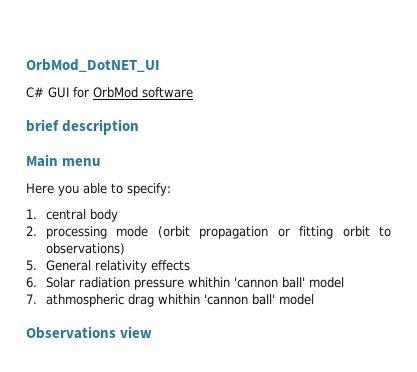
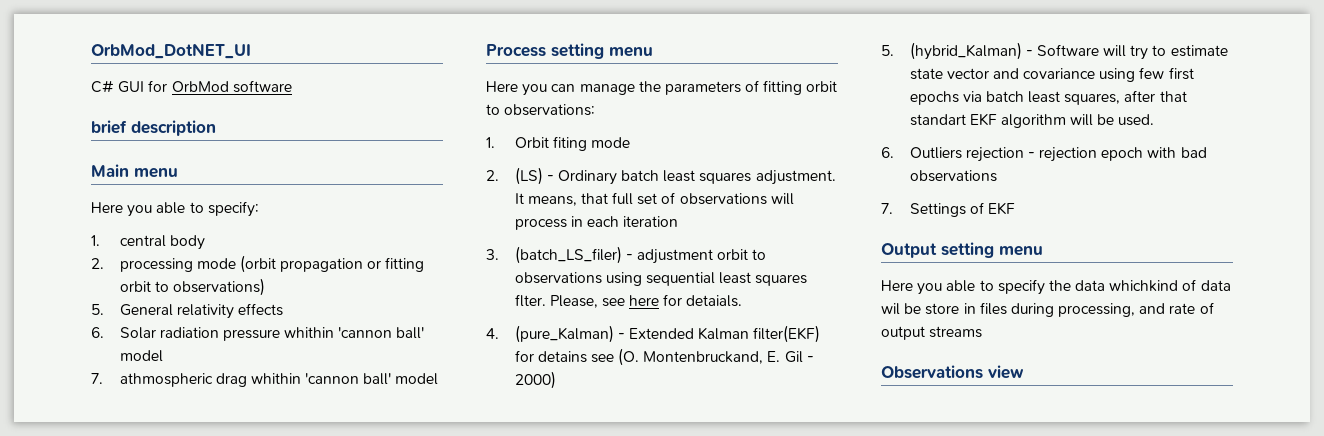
+ Process setting menu
+ Here you can manage the parameters of fitting orbit to observations:
+ 1. Orbit fiting mode
+ 2. (LS) - Ordinary batch least squares adjustment. It means, that full set of observations will process in each iteration
+ 3. (batch_LS_filer) - adjustment orbit to observations using sequential least squares flter. Please, see here for detaials.
+ 4. (pure_Kalman) - Extended Kalman filter(EKF) for detains see (O. Montenbruckand, E. Gil - 2000)
+ 5. (hybrid_Kalman) - Software will try to estimate state vector and covariance using few first epochs via batch least squares, after that standart EKF algorithm will be used.
+ 6. Outliers rejection - rejection epoch with bad observations
+ 7. Settings of EKF
+ Output setting menu
+ Here you able to specify the data whichkind of data wil be store in files during processing, and rate of output streams

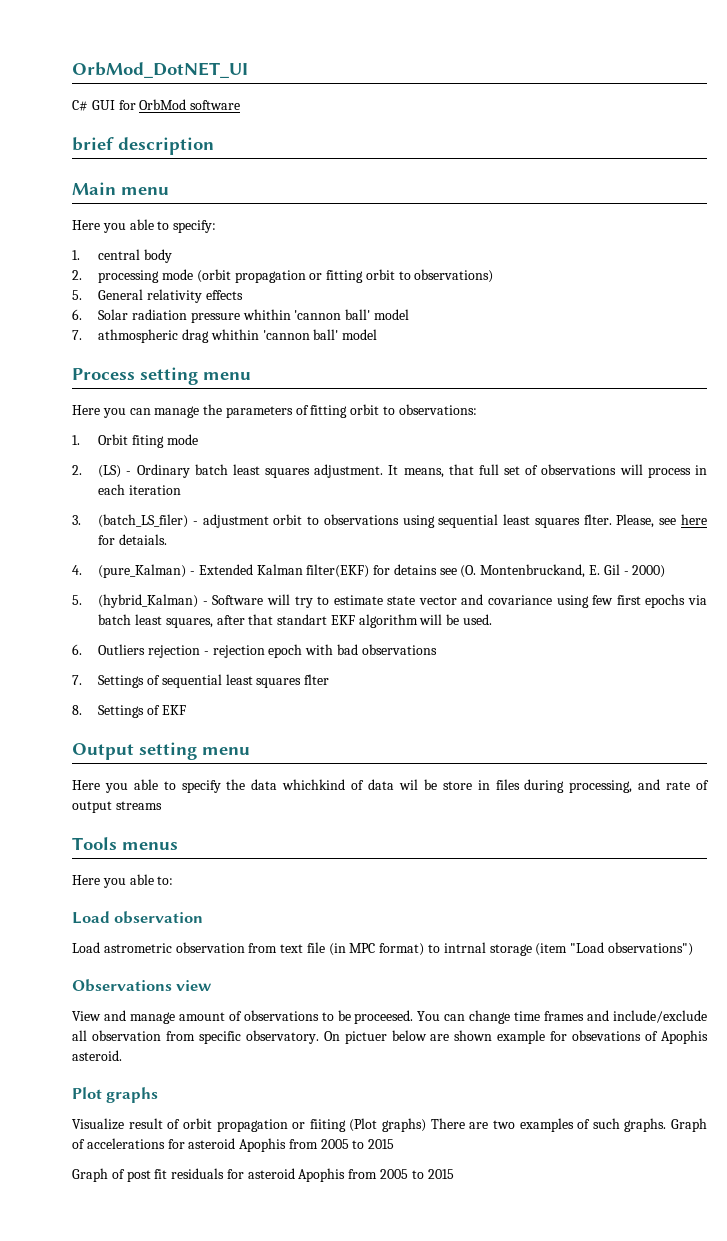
- 7. Settings of EKF
+ 7. Settings of sequential least squares flter
+ 8. Settings of EKF
+ Tools menus
+ Here you able to:
+ Load observation
+ Load astrometric observation from text file (in MPC format) to intrnal storage (item "Load observations")
  Observations view
+ View and manage amount of observations to be proceesed. You can change time frames and include/exclude all observation from specific observatory. On pictuer below are shown example for obsevations of Apophis asteroid.
+ Plot graphs
+ Visualize result of orbit propagation or fiiting (Plot graphs) There are two examples of such graphs. Graph of accelerations for asteroid Apophis from 2005 to 2015
+ Graph of post fit residuals for asteroid Apophis from 2005 to 2015

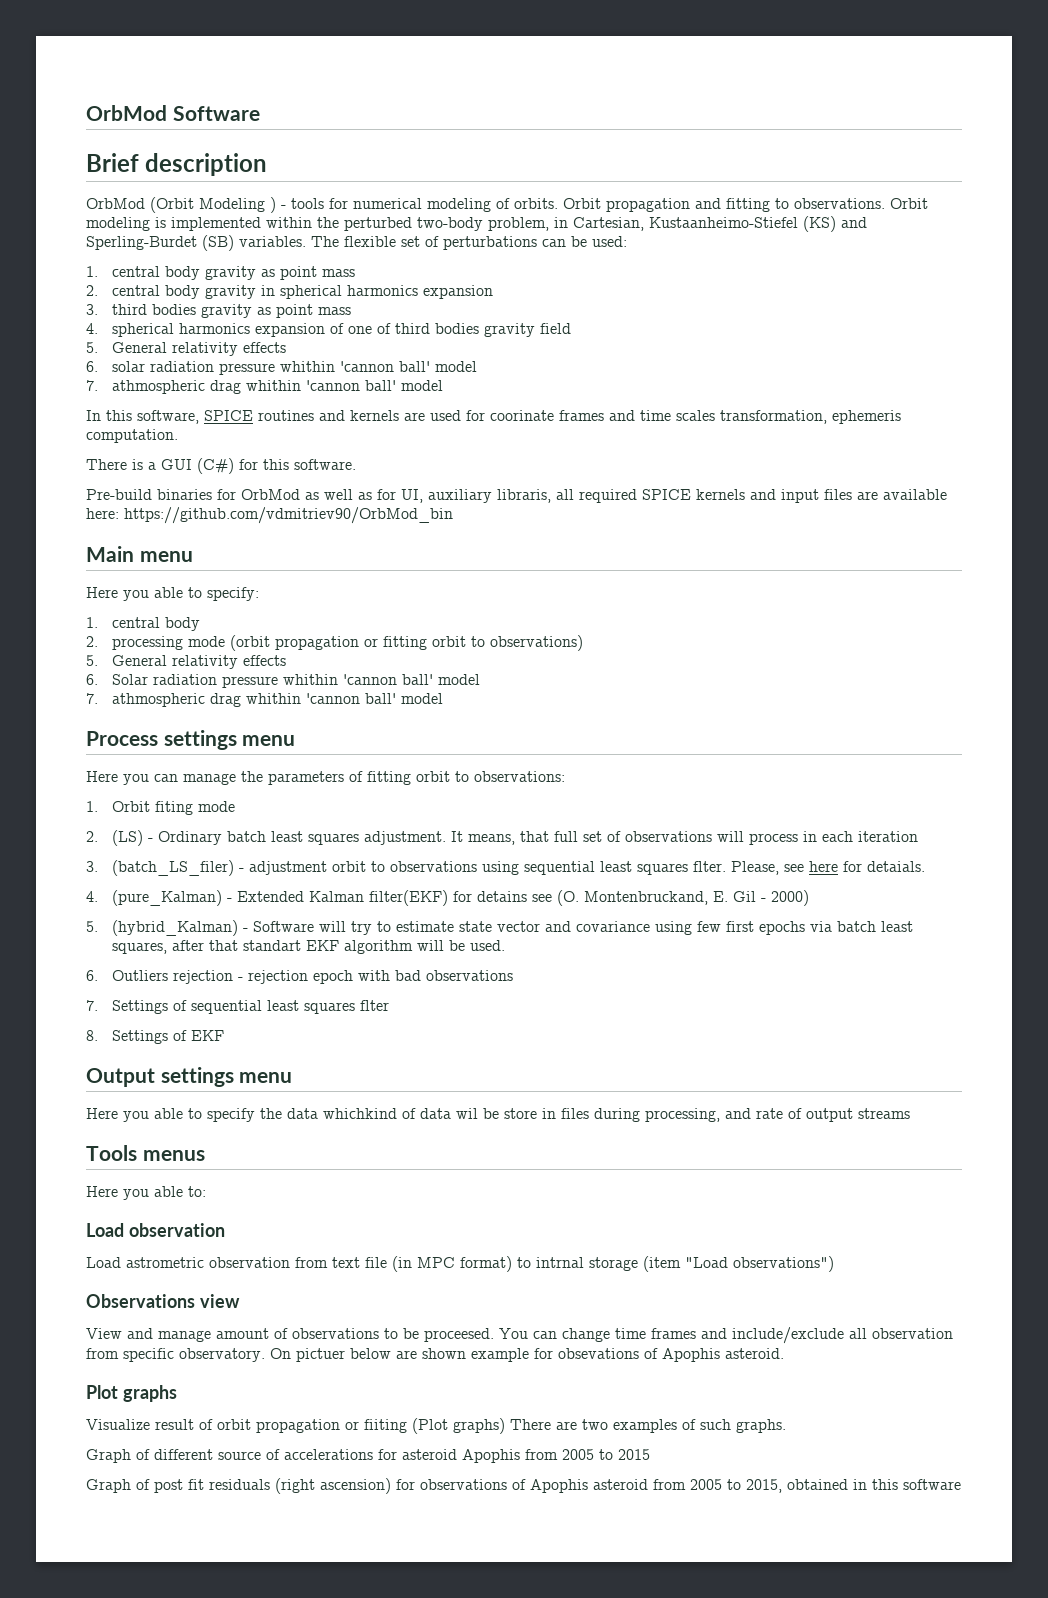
- OrbMod_DotNET_UI
- C# GUI for OrbMod software
- brief description
+ OrbMod Software
+ Brief description
+ OrbMod (Orbit Modeling ) - tools for numerical modeling of orbits. Orbit propagation and fitting to observations. Orbit modeling is implemented within the perturbed two-body problem, in Cartesian, Kustaanheimo-Stiefel (KS) and Sperling-Burdet (SB) variables. The flexible set of perturbations can be used:
+ 1. central body gravity as point mass
+ 2. central body gravity in spherical harmonics expansion
+ 3. third bodies gravity as point mass
+ 4. spherical harmonics expansion of one of third bodies gravity field
+ 5. General relativity effects
+ 6. solar radiation pressure whithin 'cannon ball' model
+ 7. athmospheric drag whithin 'cannon ball' model
+ In this software, SPICE routines and kernels are used for coorinate frames and time scales transformation, ephemeris computation.
+ There is a GUI (C#) for this software.
+ Pre-build binaries for OrbMod as well as for UI, auxiliary libraris, all required SPICE kernels and input files are available here: https://github.com/vdmitriev90/OrbMod_bin
- Process setting menu
+ Process settings menu
- Output setting menu
+ Output settings menu
- Visualize result of orbit propagation or fiiting (Plot graphs) There are two examples of such graphs. Graph of accelerations for asteroid Apophis from 2005 to 2015
+ Visualize result of orbit propagation or fiiting (Plot graphs) There are two examples of such graphs.
+ Graph of different source of accelerations for asteroid Apophis from 2005 to 2015
- Graph of post fit residuals for asteroid Apophis from 2005 to 2015
+ Graph of post fit residuals (right ascension) for observations of Apophis asteroid from 2005 to 2015, obtained in this software

